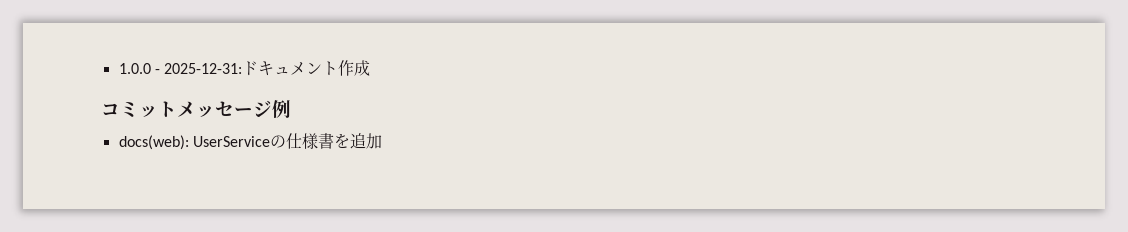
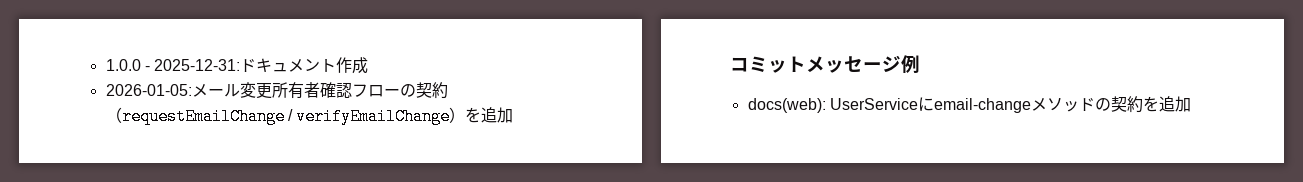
+ 2026-01-05:メール変更所有者確認フローの契約（requestEmailChange / verifyEmailChange）を追加
- docs(web): UserServiceの仕様書を追加
+ docs(web): UserServiceにemail-changeメソッドの契約を追加

